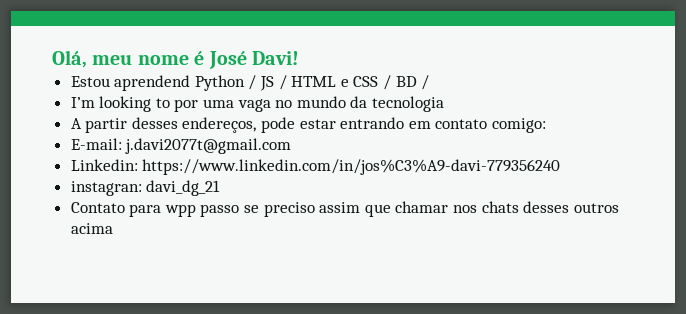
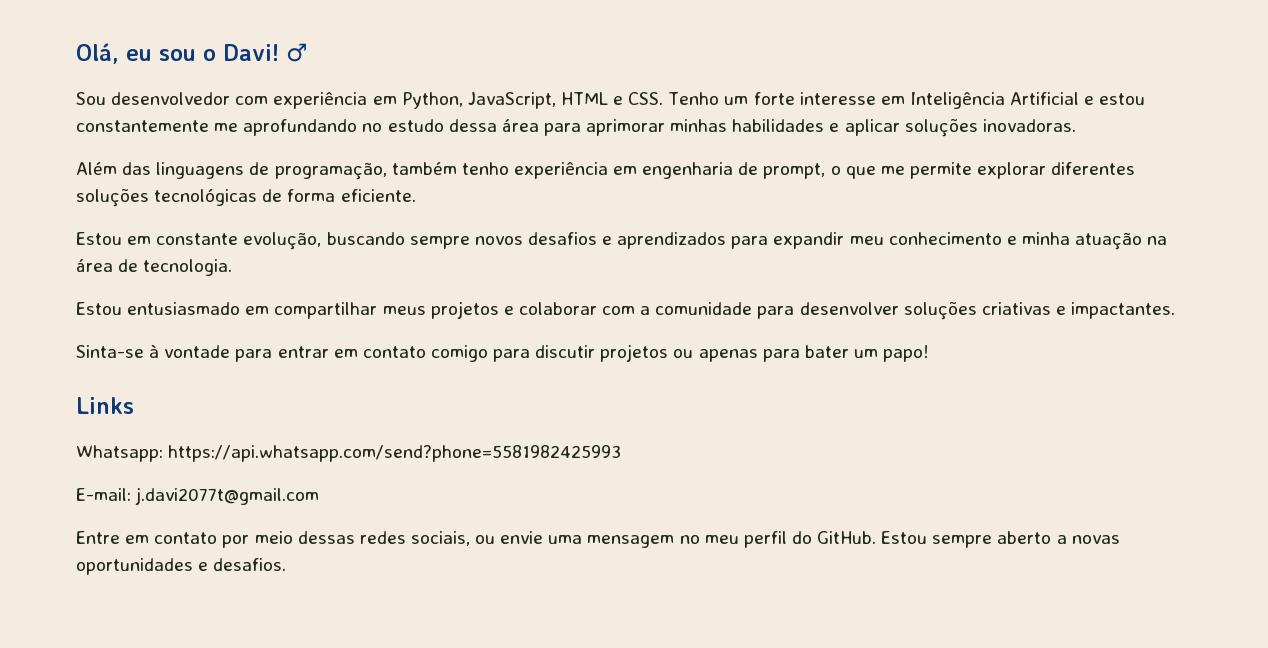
- Olá, meu nome é José Davi!
- Estou aprendend Python / JS / HTML e CSS / BD /
- I’m looking to por uma vaga no mundo da tecnologia
- A partir desses endereços, pode estar entrando em contato comigo:
+ Olá, eu sou o Davi! ♂
+ Sou desenvolvedor com experiência em Python, JavaScript, HTML e CSS. Tenho um forte interesse em Inteligência Artificial e estou constantemente me aprofundando no estudo dessa área para aprimorar minhas habilidades e aplicar soluções inovadoras.
+ Além das linguagens de programação, também tenho experiência em engenharia de prompt, o que me permite explorar diferentes soluções tecnológicas de forma eficiente.
+ Estou em constante evolução, buscando sempre novos desafios e aprendizados para expandir meu conhecimento e minha atuação na área de tecnologia.
+ Estou entusiasmado em compartilhar meus projetos e colaborar com a comunidade para desenvolver soluções criativas e impactantes.
+ Sinta-se à vontade para entrar em contato comigo para discutir projetos ou apenas para bater um papo!
+ Links
+ Whatsapp: https://api.whatsapp.com/send?phone=5581982425993
  E-mail: j.davi2077t@gmail.com
- Linkedin: https://www.linkedin.com/in/jos%C3%A9-davi-779356240
- instagran: davi_dg_21
- Contato para wpp passo se preciso assim que chamar nos chats desses outros acima
+ Entre em contato por meio dessas redes sociais, ou envie uma mensagem no meu perfil do GitHub. Estou sempre aberto a novas oportunidades e desafios.

